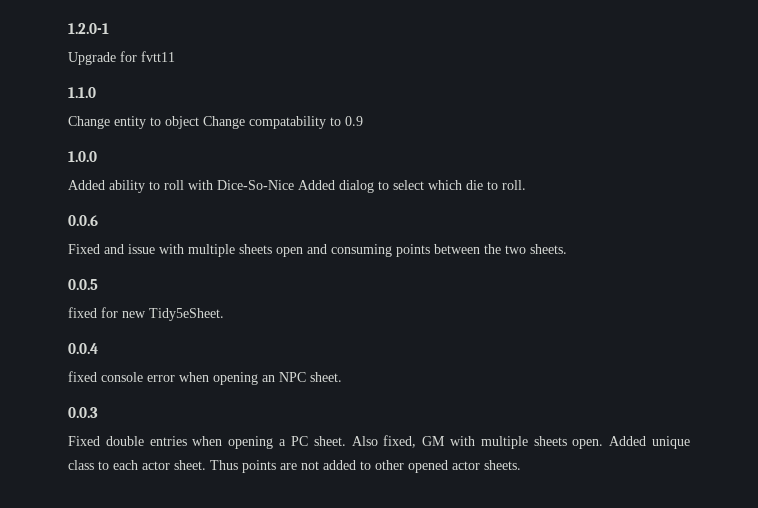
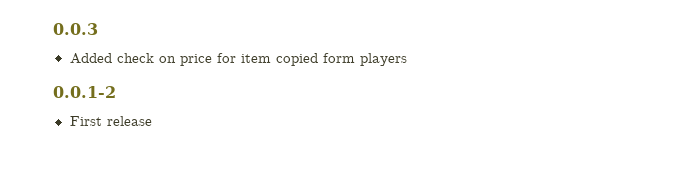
- 1.2.0-1
- Upgrade for fvtt11
- 1.1.0
- Change entity to object Change compatability to 0.9
- 1.0.0
- Added ability to roll with Dice-So-Nice Added dialog to select which die to roll.
- 0.0.6
- Fixed and issue with multiple sheets open and consuming points between the two sheets.
- 0.0.5
- fixed for new Tidy5eSheet.
- 0.0.4
- fixed console error when opening an NPC sheet.
  0.0.3
- Fixed double entries when opening a PC sheet. Also fixed, GM with multiple sheets open. Added unique class to each actor sheet. Thus points are not added to other opened actor sheets.
+ Added check on price for item copied form players
+ 0.0.1-2
+ First release

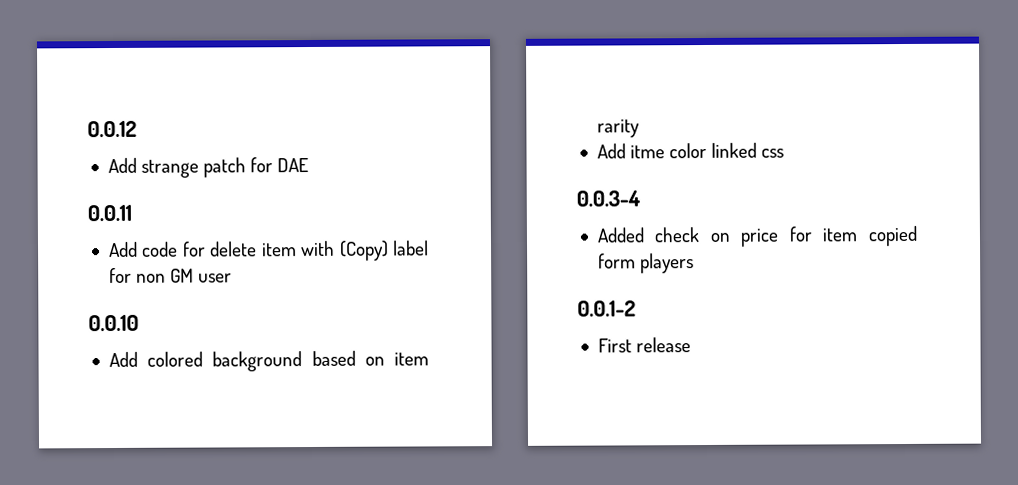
- 0.0.3
+ 0.0.12
+ Add strange patch for DAE
+ 0.0.11
+ Add code for delete item with (Copy) label for non GM user
+ 0.0.10
+ Add colored background based on item rarity
+ Add itme color linked css
+ 0.0.3-4

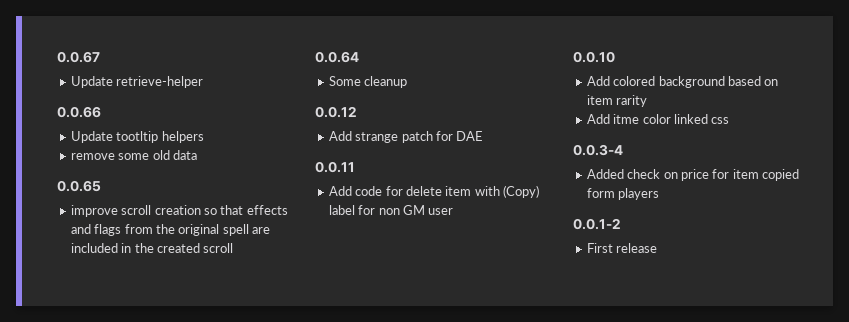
+ 0.0.67
+ Update retrieve-helper
+ 0.0.66
+ Update tootltip helpers
+ remove some old data
+ 0.0.65
+ improve scroll creation so that effects and flags from the original spell are included in the created scroll
+ 0.0.64
+ Some cleanup

